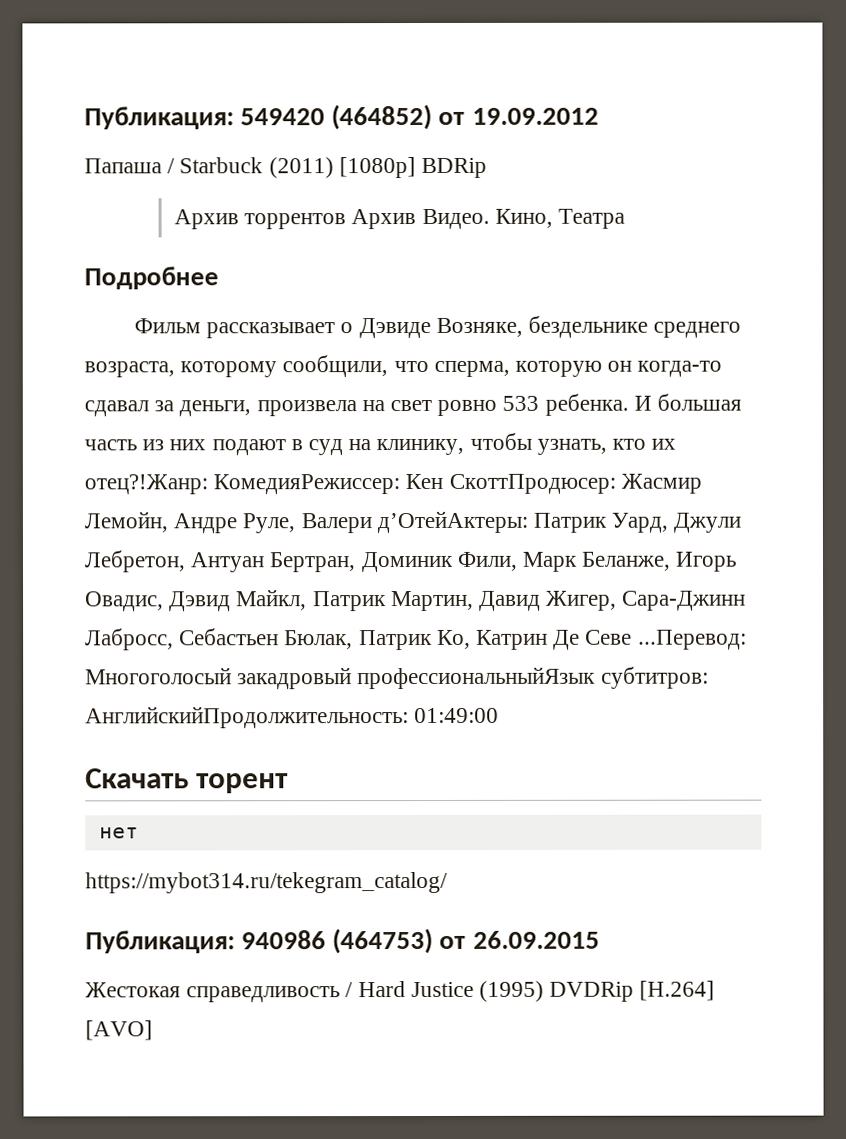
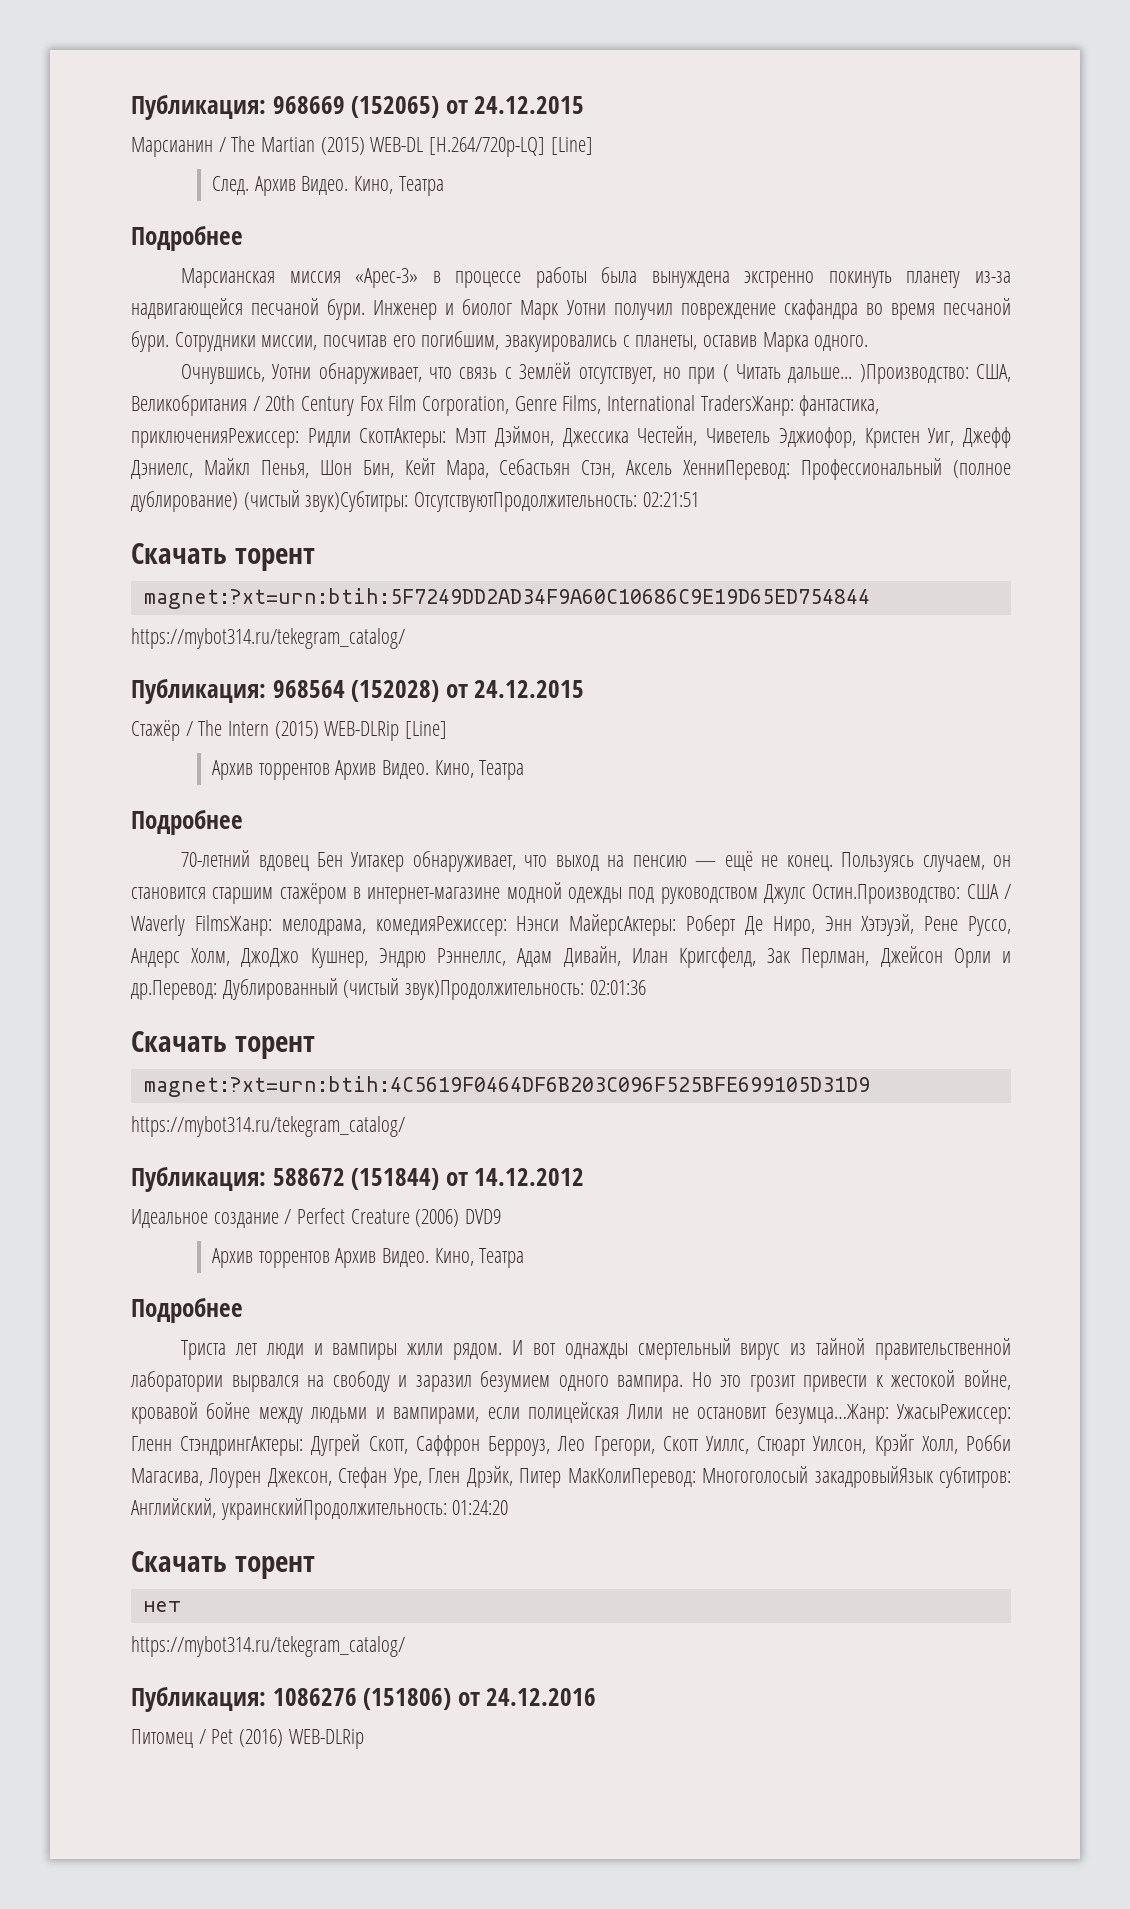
- Публикация: 549420 (464852) от 19.09.2012
- Папаша / Starbuck (2011) [1080p] BDRip
+ Публикация: 968669 (152065) от 24.12.2015
+ Марсианин / The Martian (2015) WEB-DL [H.264/720p-LQ] [Line]
+ След. Архив Видео. Кино, Театра
+ Подробнее
+ Марсианская миссия «Арес-3» в процессе работы была вынуждена экстренно покинуть планету из-за надвигающейся песчаной бури. Инженер и биолог Марк Уотни получил повреждение скафандра во время песчаной бури. Сотрудники миссии, посчитав его погибшим, эвакуировались с планеты, оставив Марка одного.
+ Очнувшись, Уотни обнаруживает, что связь с Землёй отсутствует, но при ( Читать дальше... )Производство: США, Великобритания / 20th Century Fox Film Corporation, Genre Films, International TradersЖанр: фантастика, приключенияРежиссер: Ридли СкоттАктеры: Мэтт Дэймон, Джессика Честейн, Чиветель Эджиофор, Кристен Уиг, Джефф Дэниелс, Майкл Пенья, Шон Бин, Кейт Мара, Себастьян Стэн, Аксель ХенниПеревод: Профессиональный (полное дублирование) (чистый звук)Субтитры: ОтсутствуютПродолжительность: 02:21:51
+ Скачать торент
+ magnet:?xt=urn:btih:5F7249DD2AD34F9A60C10686C9E19D65ED754844
+ https://mybot314.ru/tekegram_catalog/
+ Публикация: 968564 (152028) от 24.12.2015
+ Стажёр / The Intern (2015) WEB-DLRip [Line]
  Архив торрентов Архив Видео. Кино, Театра
  Подробнее
- Фильм рассказывает о Дэвиде Возняке, бездельнике среднего возраста, которому сообщили, что сперма, которую он когда-то сдавал за деньги, произвела на свет ровно 533 ребенка. И большая часть из них подают в суд на клинику, чтобы узнать, кто их отец?!Жанр: КомедияРежиссер: Кен СкоттПродюсер: Жасмир Лемойн, Андре Руле, Валери д’ОтейАктеры: Патрик Уард, Джули Лебретон, Антуан Бертран, Доминик Фили, Марк Беланже, Игорь Овадис, Дэвид Майкл, Патрик Мартин, Давид Жигер, Сара-Джинн Лабросс, Себастьен Бюлак, Патрик Ко, Катрин Де Севе ...Перевод: Многоголосый закадровый профессиональныйЯзык субтитров: АнглийскийПродолжительность: 01:49:00
+ 70-летний вдовец Бен Уитакер обнаруживает, что выход на пенсию — ещё не конец. Пользуясь случаем, он становится старшим стажёром в интернет-магазине модной одежды под руководством Джулс Остин.Производство: США / Waverly FilmsЖанр: мелодрама, комедияРежиссер: Нэнси МайерсАктеры: Роберт Де Ниро, Энн Хэтэуэй, Рене Руссо, Андерс Холм, ДжоДжо Кушнер, Эндрю Рэннеллс, Адам Дивайн, Илан Кригсфелд, Зак Перлман, Джейсон Орли и др.Перевод: Дублированный (чистый звук)Продолжительность: 02:01:36
+ Скачать торент
+ magnet:?xt=urn:btih:4C5619F0464DF6B203C096F525BFE699105D31D9
+ https://mybot314.ru/tekegram_catalog/
+ Публикация: 588672 (151844) от 14.12.2012
+ Идеальное создание / Perfect Creature (2006) DVD9
+ Архив торрентов Архив Видео. Кино, Театра
+ Подробнее
+ Триста лет люди и вампиры жили рядом. И вот однажды смертельный вирус из тайной правительственной лаборатории вырвался на свободу и заразил безумием одного вампира. Но это грозит привести к жестокой войне, кровавой бойне между людьми и вампирами, если полицейская Лили не остановит безумца…Жанр: УжасыРежиссер: Гленн СтэндрингАктеры: Дугрей Скотт, Саффрон Берроуз, Лео Грегори, Скотт Уиллс, Стюарт Уилсон, Крэйг Холл, Робби Магасива, Лоурен Джексон, Стефан Уре, Глен Дрэйк, Питер МакКолиПеревод: Многоголосый закадровыйЯзык субтитров: Английский, украинскийПродолжительность: 01:24:20
- Публикация: 940986 (464753) от 26.09.2015
- Жестокая справедливость / Hard Justice (1995) DVDRip [H.264] [AVO]
+ Публикация: 1086276 (151806) от 24.12.2016
+ Питомец / Pet (2016) WEB-DLRip

